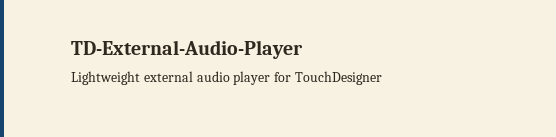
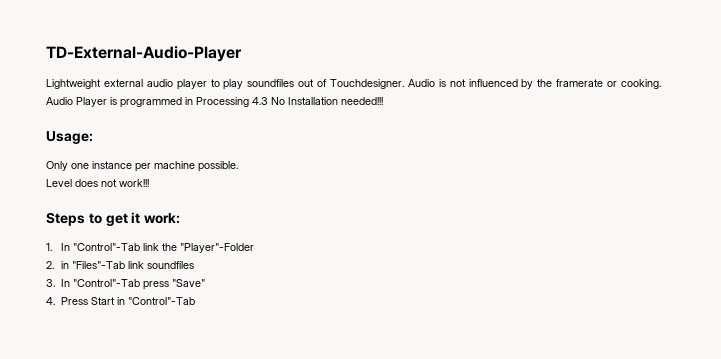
- Lightweight external audio player for TouchDesigner
+ Lightweight external audio player to play soundfiles out of Touchdesigner. Audio is not influenced by the framerate or cooking. Audio Player is programmed in Processing 4.3 No Installation needed!!!
+ Usage:
+ Only one instance per machine possible.
+ Level does not work!!!
+ Steps to get it work:
+ 1. In "Control"-Tab link the "Player"-Folder
+ 2. in "Files"-Tab link soundfiles
+ 3. In "Control"-Tab press "Save"
+ 4. Press Start in "Control"-Tab

